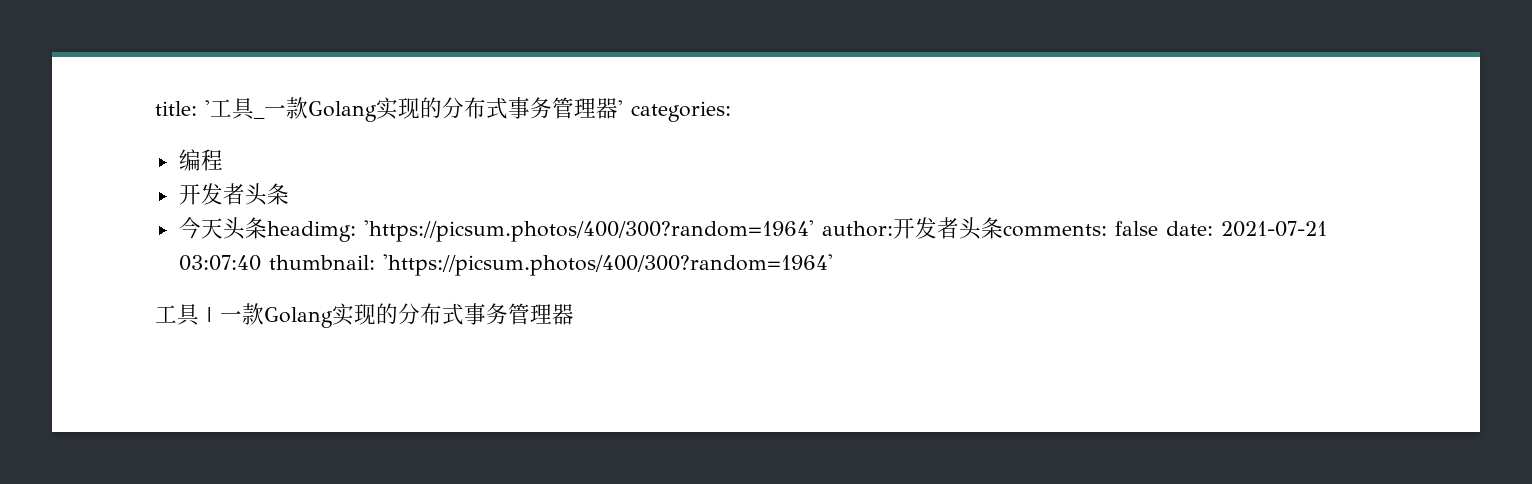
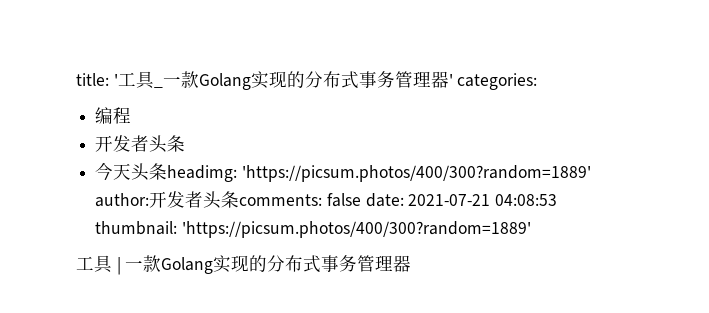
- 今天头条headimg: 'https://picsum.photos/400/300?random=1964' author:开发者头条comments: false date: 2021-07-21 03:07:40 thumbnail: 'https://picsum.photos/400/300?random=1964'
+ 今天头条headimg: 'https://picsum.photos/400/300?random=1889' author:开发者头条comments: false date: 2021-07-21 04:08:53 thumbnail: 'https://picsum.photos/400/300?random=1889'

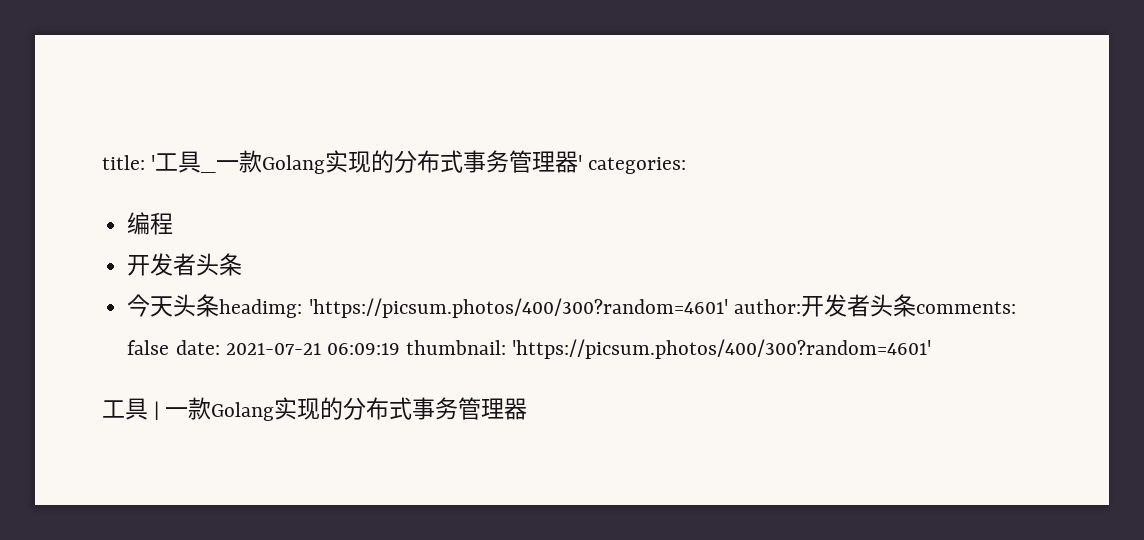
- 今天头条headimg: 'https://picsum.photos/400/300?random=1889' author:开发者头条comments: false date: 2021-07-21 04:08:53 thumbnail: 'https://picsum.photos/400/300?random=1889'
+ 今天头条headimg: 'https://picsum.photos/400/300?random=4601' author:开发者头条comments: false date: 2021-07-21 06:09:19 thumbnail: 'https://picsum.photos/400/300?random=4601'

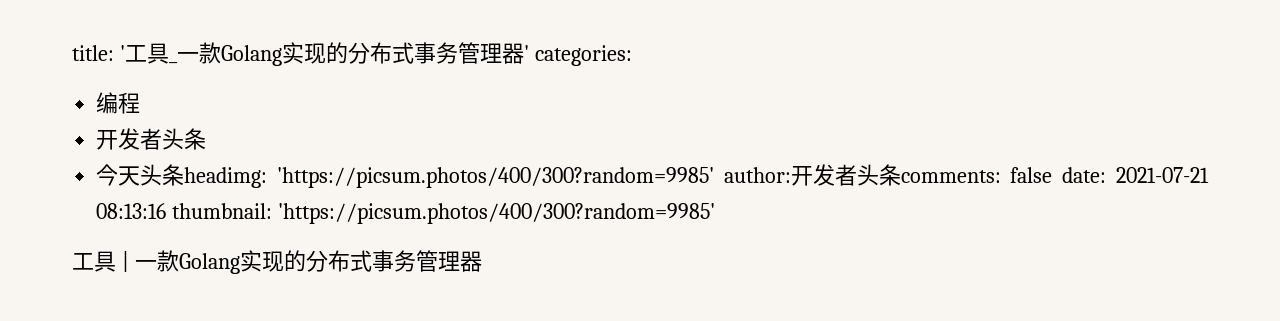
- 今天头条headimg: 'https://picsum.photos/400/300?random=4601' author:开发者头条comments: false date: 2021-07-21 06:09:19 thumbnail: 'https://picsum.photos/400/300?random=4601'
+ 今天头条headimg: 'https://picsum.photos/400/300?random=9985' author:开发者头条comments: false date: 2021-07-21 08:13:16 thumbnail: 'https://picsum.photos/400/300?random=9985'

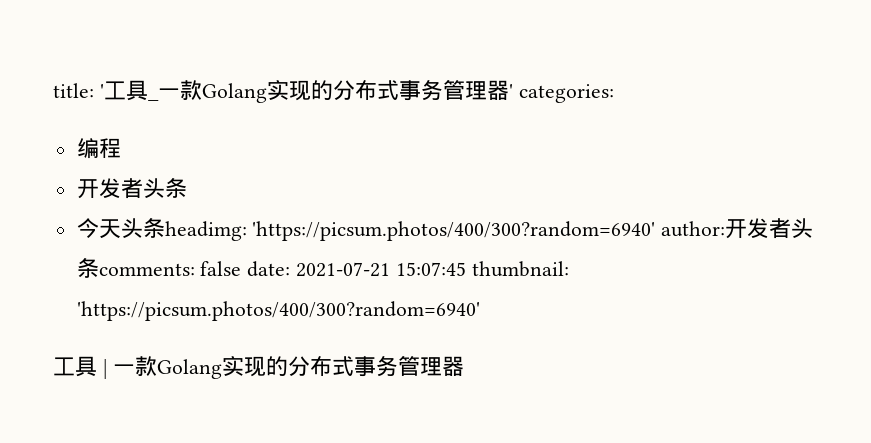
- 今天头条headimg: 'https://picsum.photos/400/300?random=9985' author:开发者头条comments: false date: 2021-07-21 08:13:16 thumbnail: 'https://picsum.photos/400/300?random=9985'
+ 今天头条headimg: 'https://picsum.photos/400/300?random=6940' author:开发者头条comments: false date: 2021-07-21 15:07:45 thumbnail: 'https://picsum.photos/400/300?random=6940'

